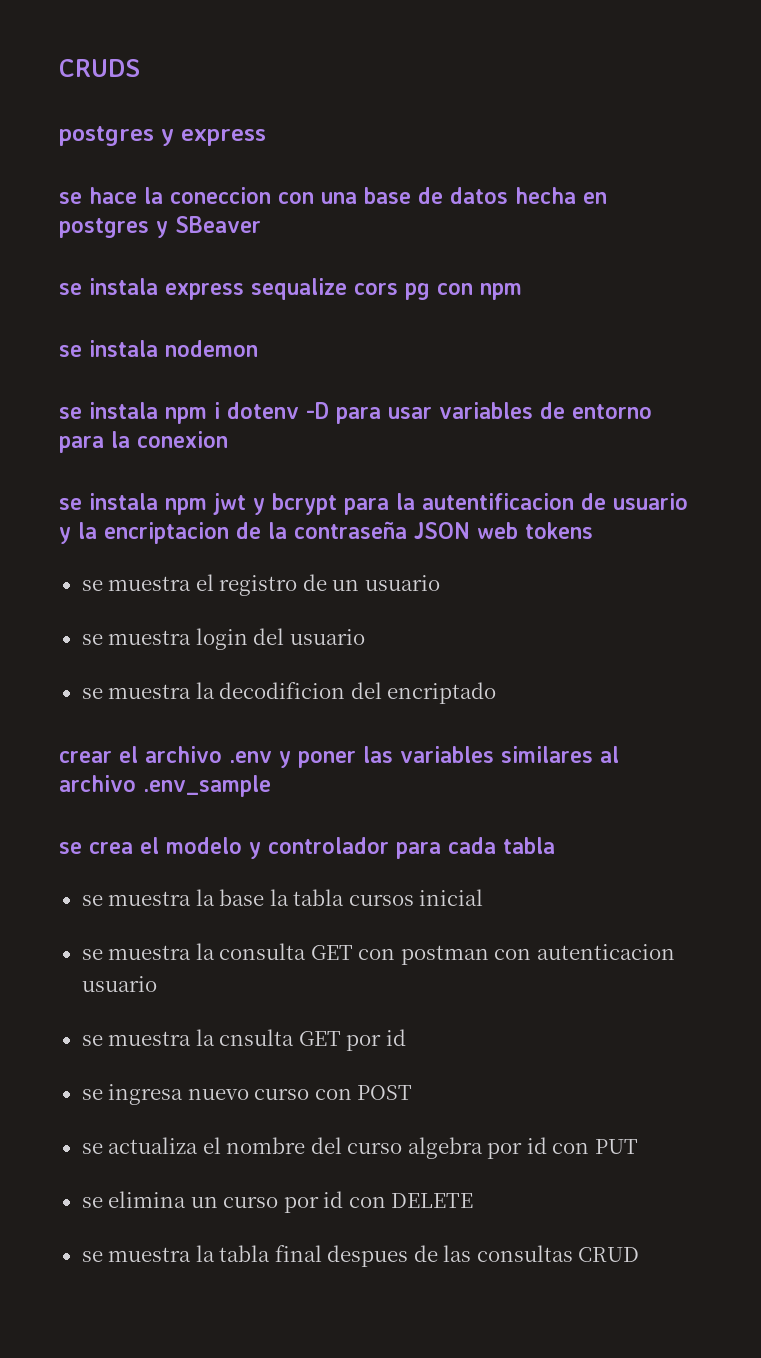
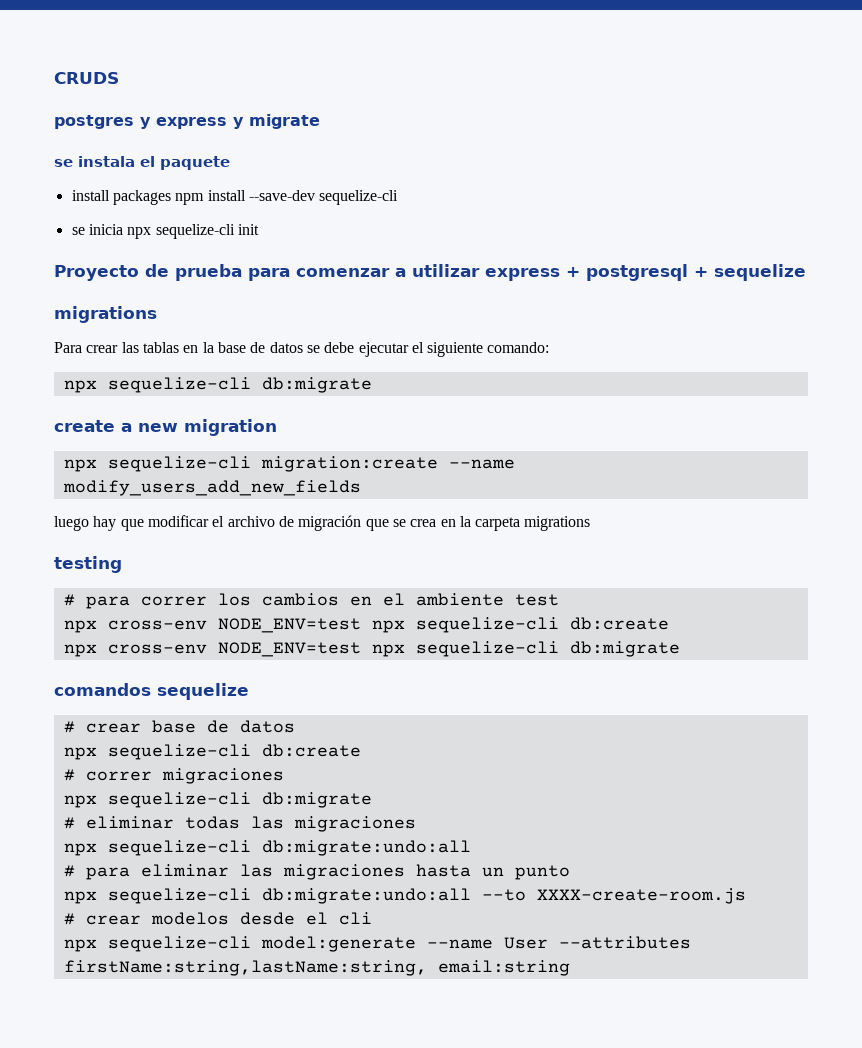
- postgres y express
- se hace la coneccion con una base de datos hecha en postgres y SBeaver
- se instala express sequalize cors pg con npm
- se instala nodemon
- se instala npm i dotenv -D para usar variables de entorno para la conexion
- se instala npm jwt y bcrypt para la autentificacion de usuario y la encriptacion de la contraseña JSON web tokens
- se muestra el registro de un usuario
- se muestra login del usuario
- se muestra la decodificion del encriptado
- crear el archivo .env y poner las variables similares al archivo .env_sample
- se crea el modelo y controlador para cada tabla
- se muestra la base la tabla cursos inicial
- se muestra la consulta GET con postman con autenticacion usuario
- se muestra la cnsulta GET por id
- se ingresa nuevo curso con POST
- se actualiza el nombre del curso algebra por id con PUT
- se elimina un curso por id con DELETE
- se muestra la tabla final despues de las consultas CRUD
+ postgres y express y migrate
+ se instala el paquete
+ install packages npm install --save-dev sequelize-cli
+ se inicia npx sequelize-cli init
+ Proyecto de prueba para comenzar a utilizar express + postgresql + sequelize
+ migrations
+ Para crear las tablas en la base de datos se debe ejecutar el siguiente comando:
+ npx sequelize-cli db:migrate
+ create a new migration
+ npx sequelize-cli migration:create --name modify_users_add_new_fields
+ luego hay que modificar el archivo de migración que se crea en la carpeta migrations
+ testing
+ # para correr los cambios en el ambiente test
+ npx cross-env NODE_ENV=test npx sequelize-cli db:create
+ npx cross-env NODE_ENV=test npx sequelize-cli db:migrate
+ comandos sequelize
+ # crear base de datos
+ npx sequelize-cli db:create
+ # correr migraciones
+ npx sequelize-cli db:migrate
+ # eliminar todas las migraciones
+ npx sequelize-cli db:migrate:undo:all
+ # para eliminar las migraciones hasta un punto
+ npx sequelize-cli db:migrate:undo:all --to XXXX-create-room.js
+ # crear modelos desde el cli
+ npx sequelize-cli model:generate --name User --attributes firstName:string,lastName:string, email:string

